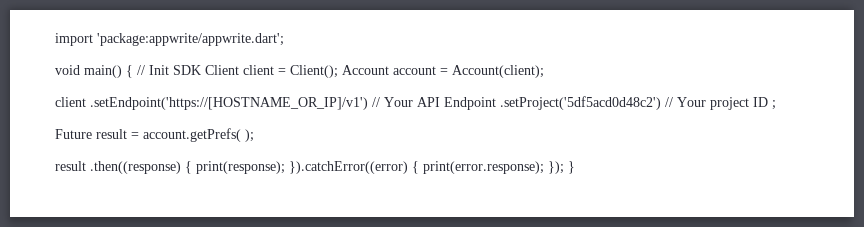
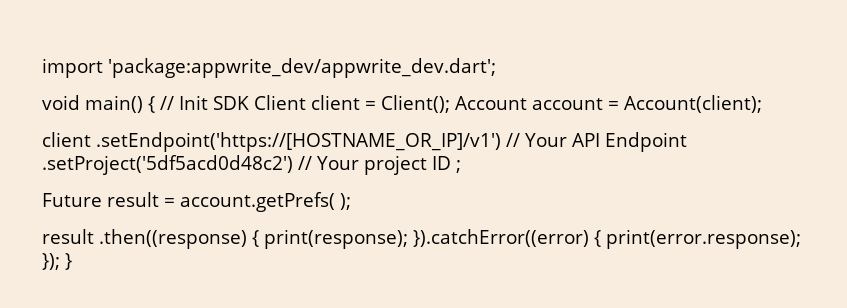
- import 'package:appwrite/appwrite.dart';
+ import 'package:appwrite_dev/appwrite_dev.dart';

